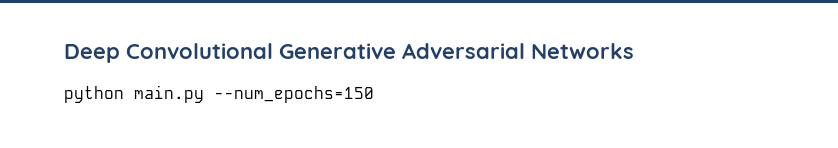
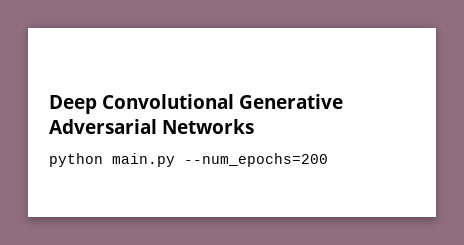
- python main.py --num_epochs=150
+ python main.py --num_epochs=200

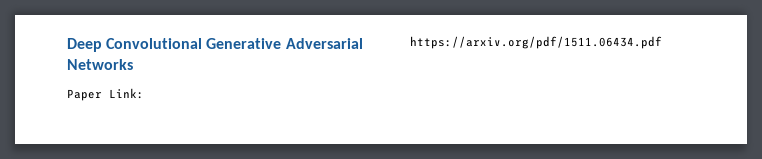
- python main.py --num_epochs=200
+ Paper Link: https://arxiv.org/pdf/1511.06434.pdf

